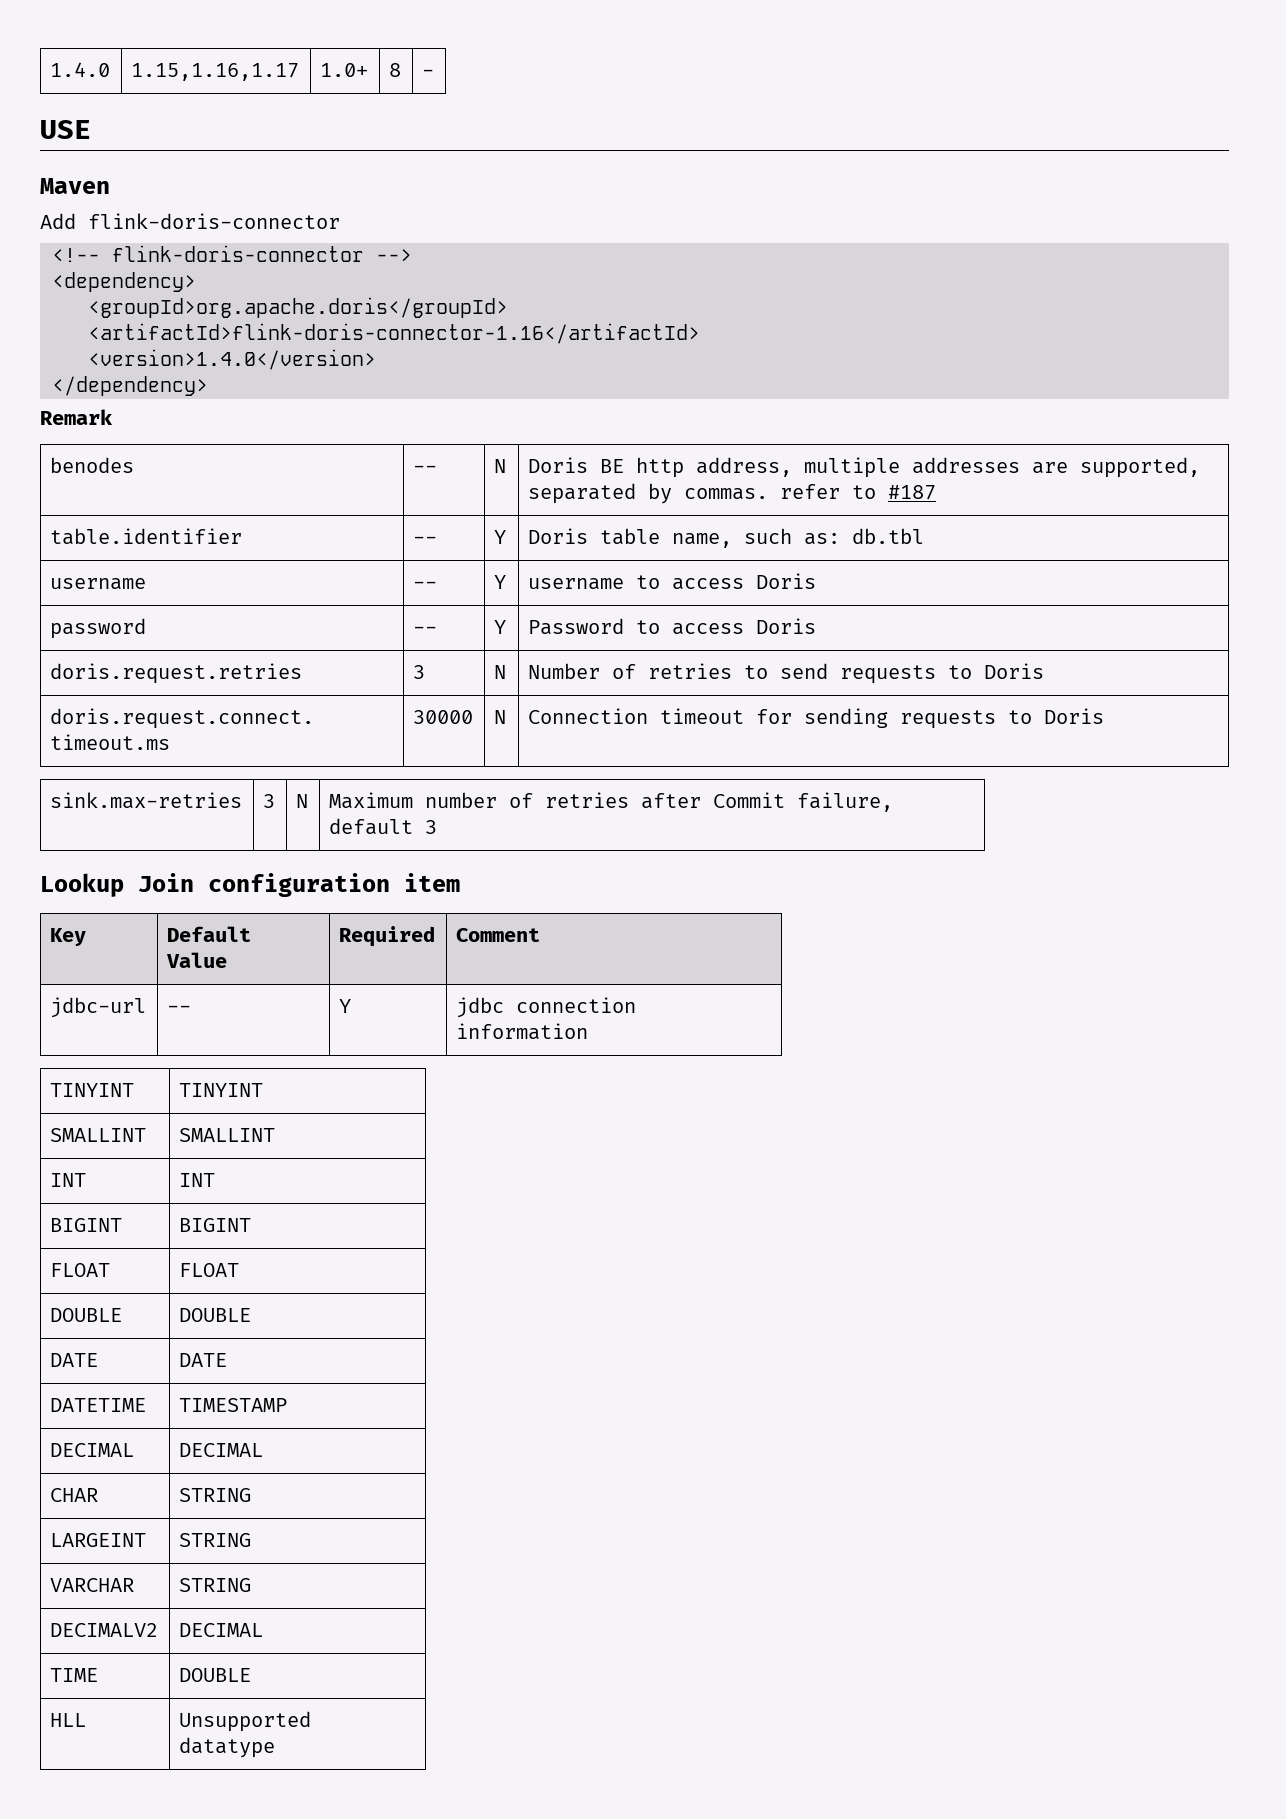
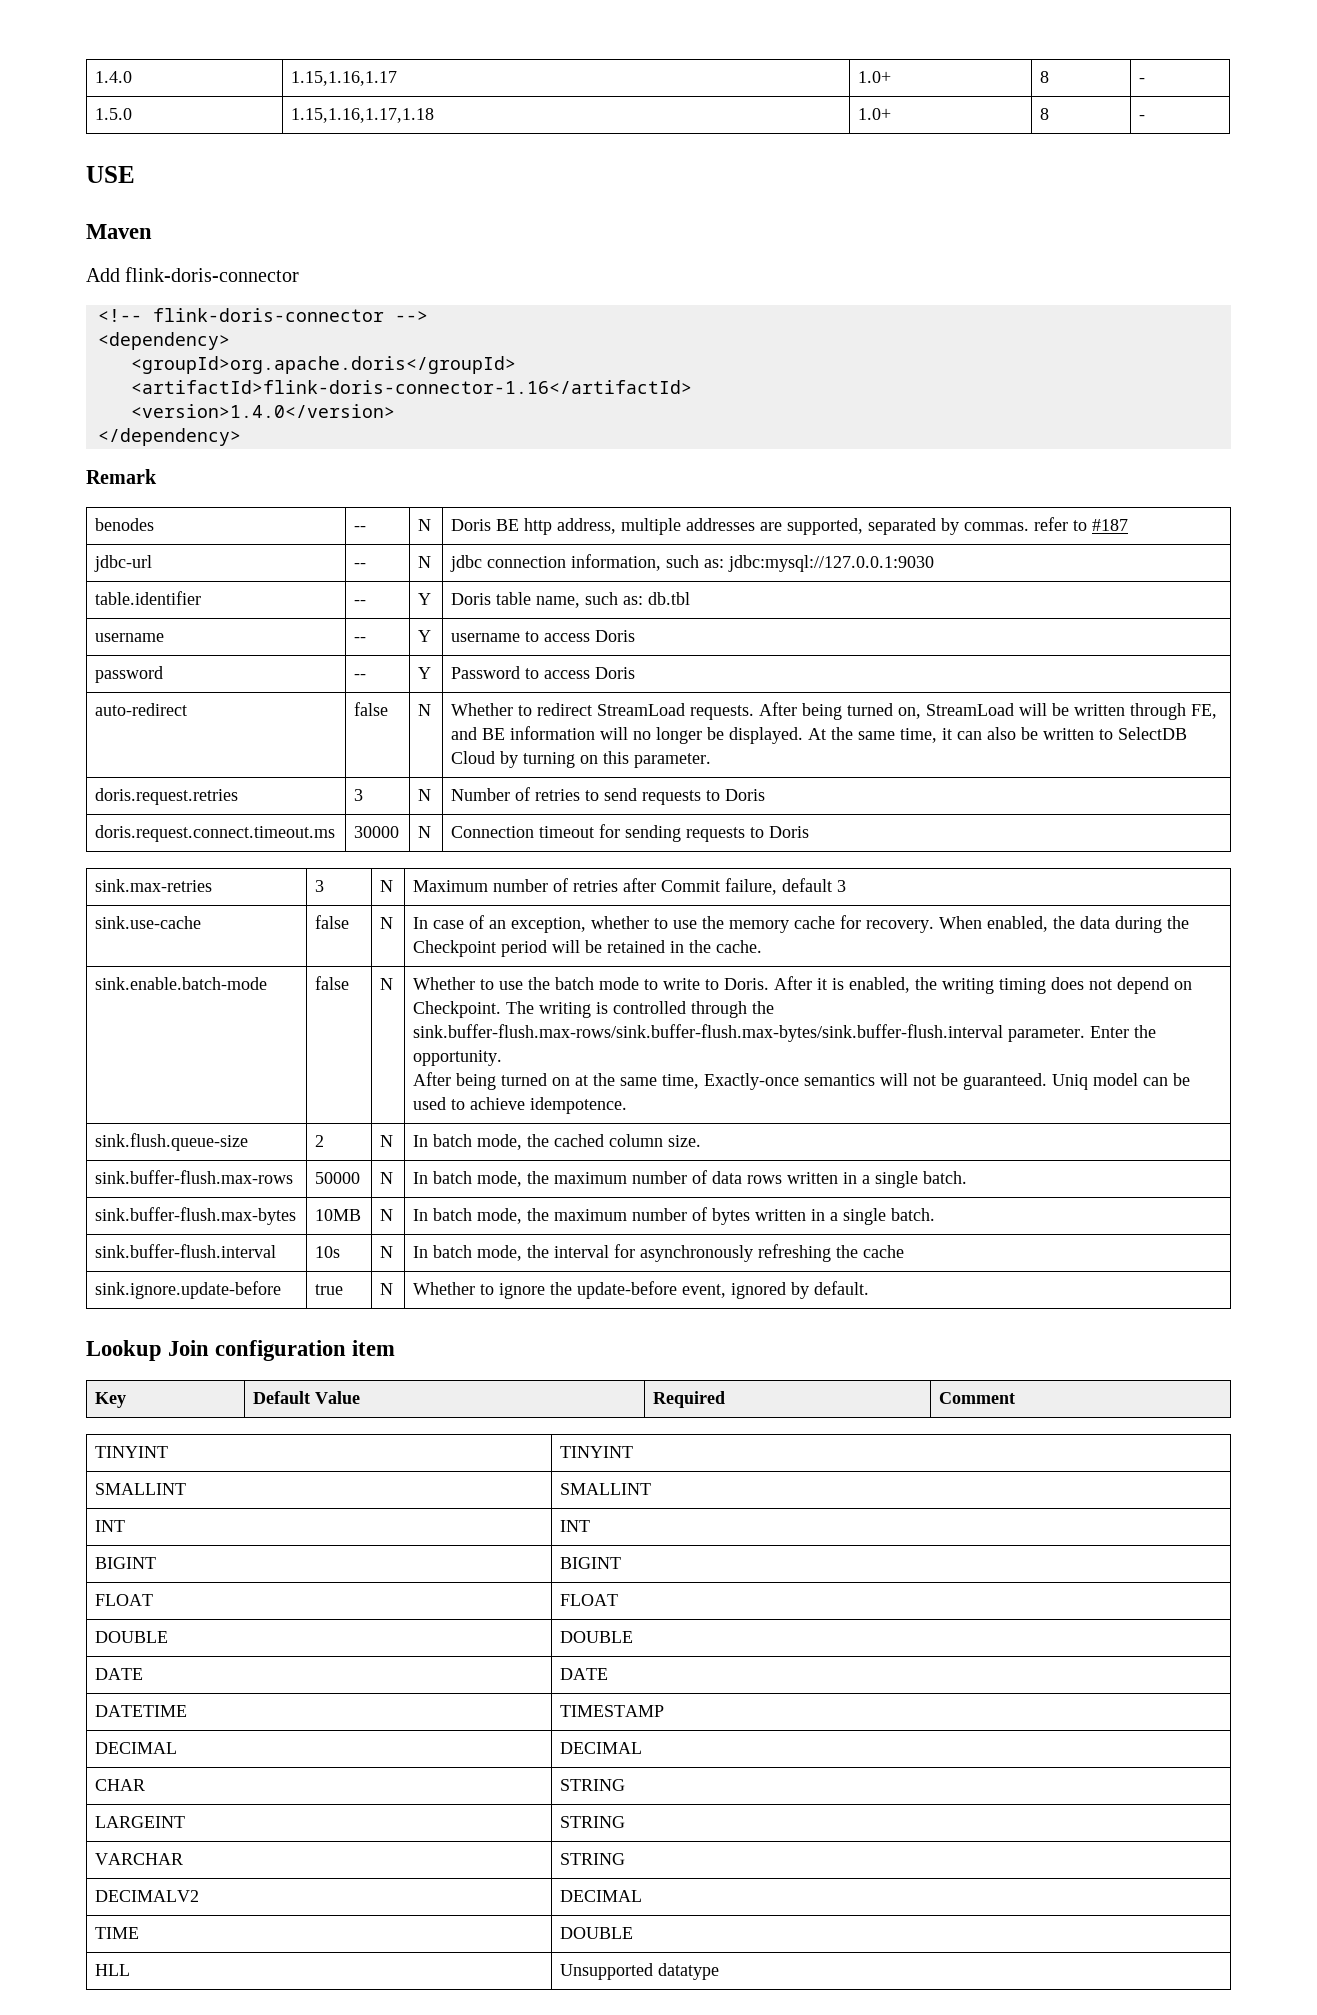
+ 1.5.0 | 1.15,1.16,1.17,1.18 | 1.0+ | 8 | -
+ jdbc-url | -- | N | jdbc connection information, such as: jdbc:mysql://127.0.0.1:9030
+ auto-redirect | false | N | Whether to redirect StreamLoad requests. After being turned on, StreamLoad will be written through FE, and BE information will no longer be displayed. At the same time, it can also be written to SelectDB Cloud by turning on this parameter.
+ sink.use-cache | false | N | In case of an exception, whether to use the memory cache for recovery. When enabled, the data during the Checkpoint period will be retained in the cache.
+ sink.enable.batch-mode | false | N | Whether to use the batch mode to write to Doris. After it is enabled, the writing timing does not depend on Checkpoint. The writing is controlled through the sink.buffer-flush.max-rows/sink.buffer-flush.max-bytes/sink.buffer-flush.interval parameter. Enter the opportunity.
+ After being turned on at the same time, Exactly-once semantics will not be guaranteed. Uniq model can be used to achieve idempotence.
+ sink.flush.queue-size | 2 | N | In batch mode, the cached column size.
+ sink.buffer-flush.max-rows | 50000 | N | In batch mode, the maximum number of data rows written in a single batch.
+ sink.buffer-flush.max-bytes | 10MB | N | In batch mode, the maximum number of bytes written in a single batch.
+ sink.buffer-flush.interval | 10s | N | In batch mode, the interval for asynchronously refreshing the cache
+ sink.ignore.update-before | true | N | Whether to ignore the update-before event, ignored by default.
- jdbc-url | -- | Y | jdbc connection information

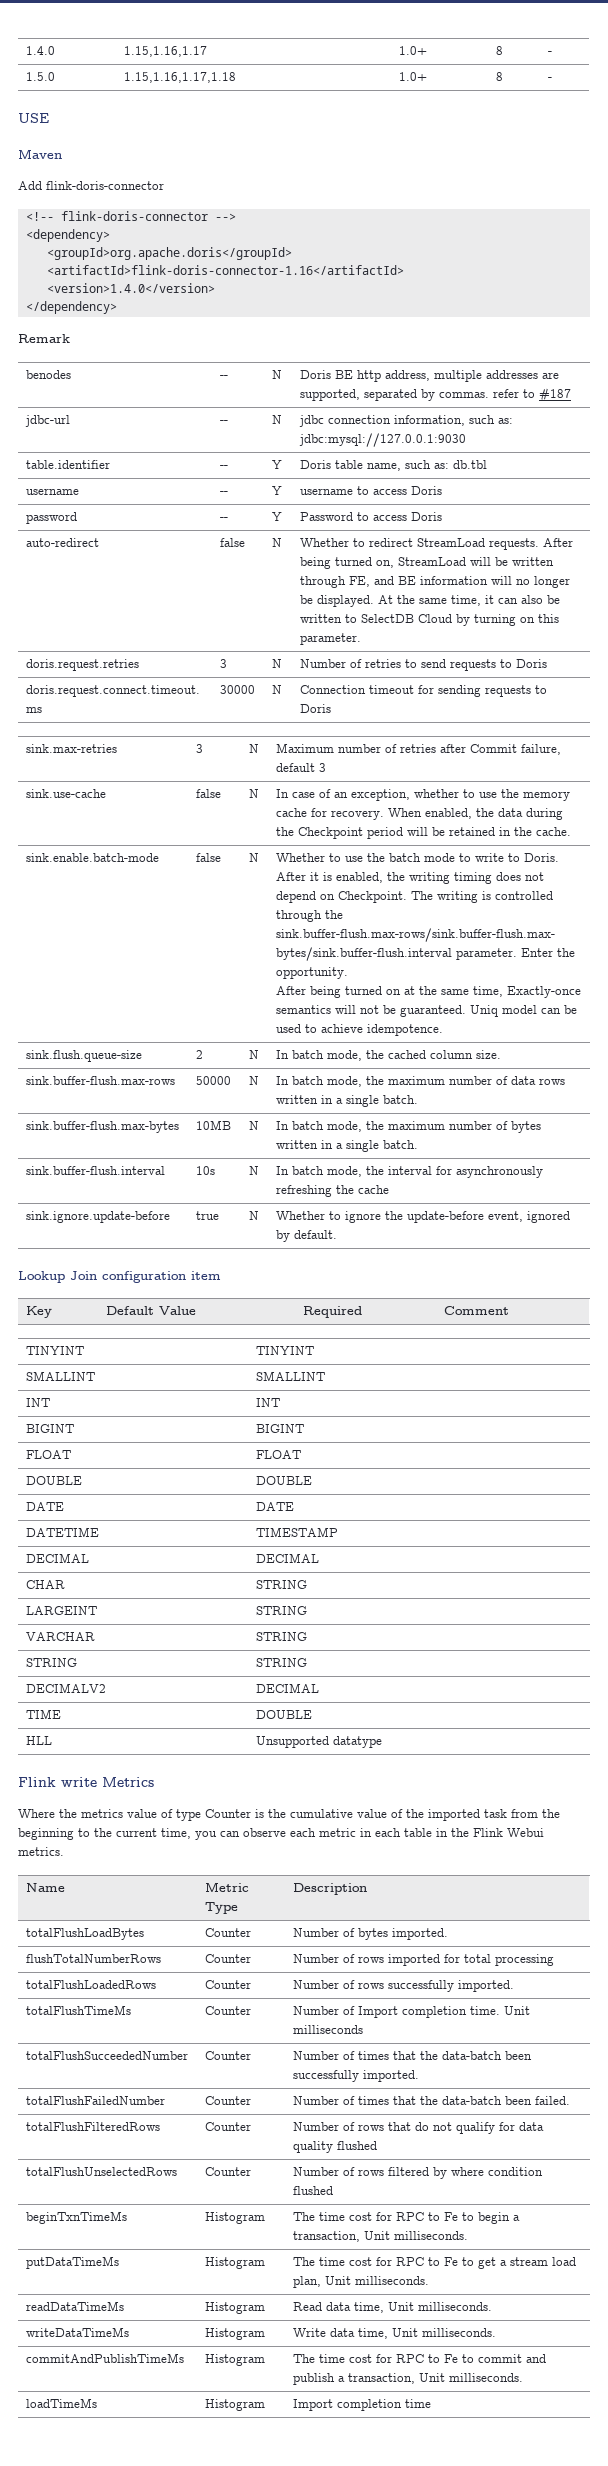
+ STRING | STRING
+ Flink write Metrics
+ Where the metrics value of type Counter is the cumulative value of the imported task from the beginning to the current time, you can observe each metric in each table in the Flink Webui metrics.
+ Name | Metric Type | Description
+ totalFlushLoadBytes | Counter | Number of bytes imported.
+ flushTotalNumberRows | Counter | Number of rows imported for total processing
+ totalFlushLoadedRows | Counter | Number of rows successfully imported.
+ totalFlushTimeMs | Counter | Number of Import completion time. Unit milliseconds
+ totalFlushSucceededNumber | Counter | Number of times that the data-batch been successfully imported.
+ totalFlushFailedNumber | Counter | Number of times that the data-batch been failed.
+ totalFlushFilteredRows | Counter | Number of rows that do not qualify for data quality flushed
+ totalFlushUnselectedRows | Counter | Number of rows filtered by where condition flushed
+ beginTxnTimeMs | Histogram | The time cost for RPC to Fe to begin a transaction, Unit milliseconds.
+ putDataTimeMs | Histogram | The time cost for RPC to Fe to get a stream load plan, Unit milliseconds.
+ readDataTimeMs | Histogram | Read data time, Unit milliseconds.
+ writeDataTimeMs | Histogram | Write data time, Unit milliseconds.
+ commitAndPublishTimeMs | Histogram | The time cost for RPC to Fe to commit and publish a transaction, Unit milliseconds.
+ loadTimeMs | Histogram | Import completion time

